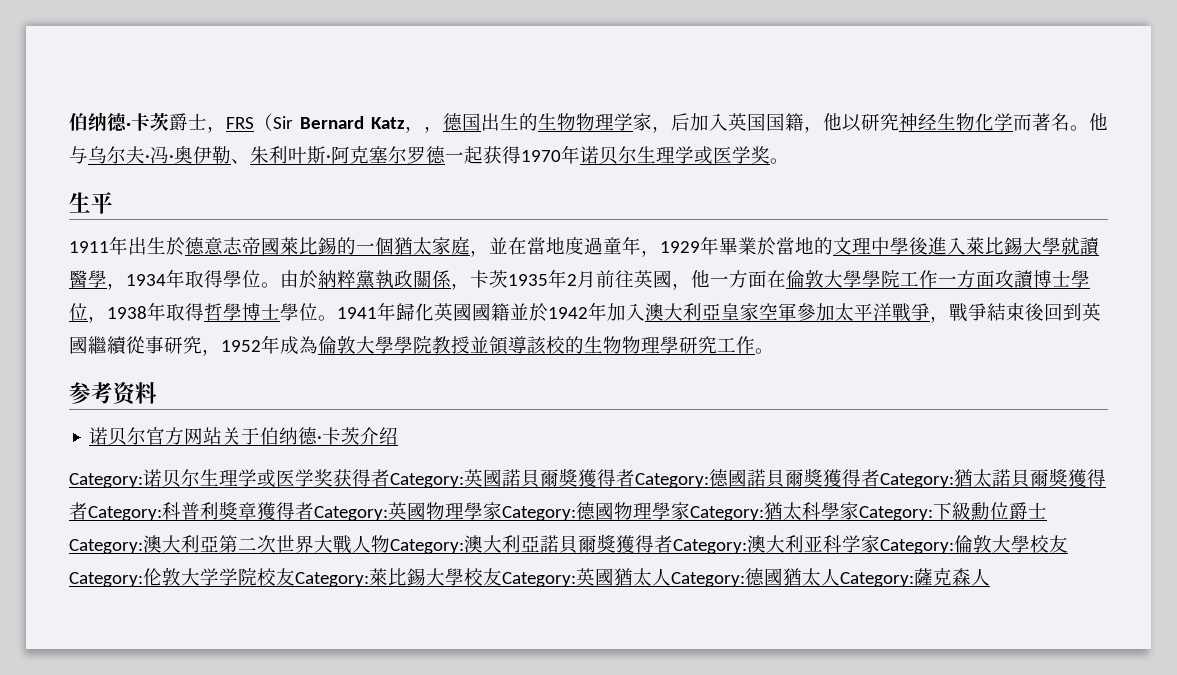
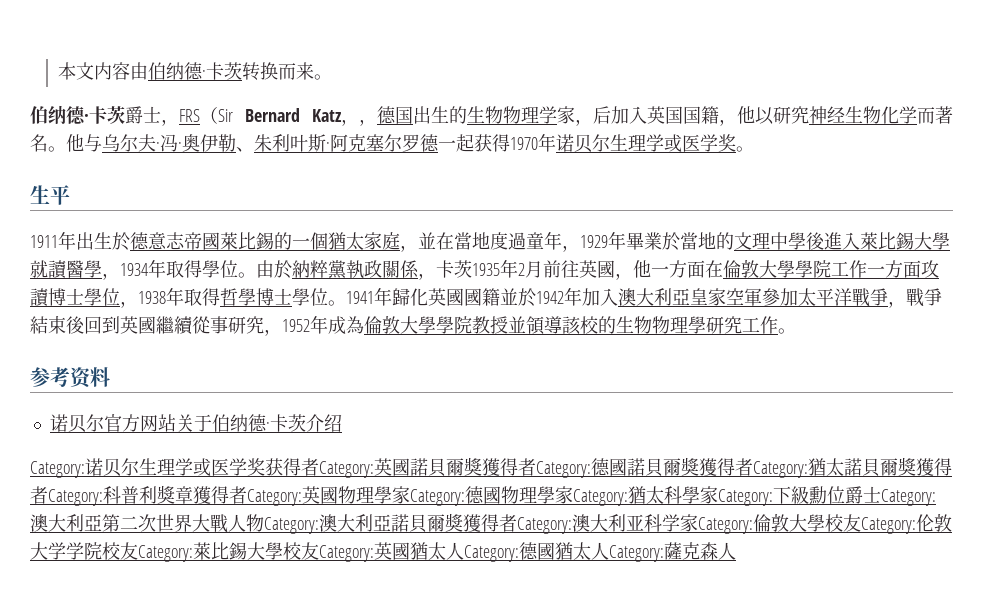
+ 本文内容由伯纳德·卡茨转换而来。

